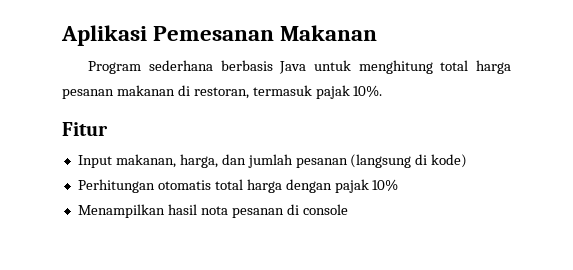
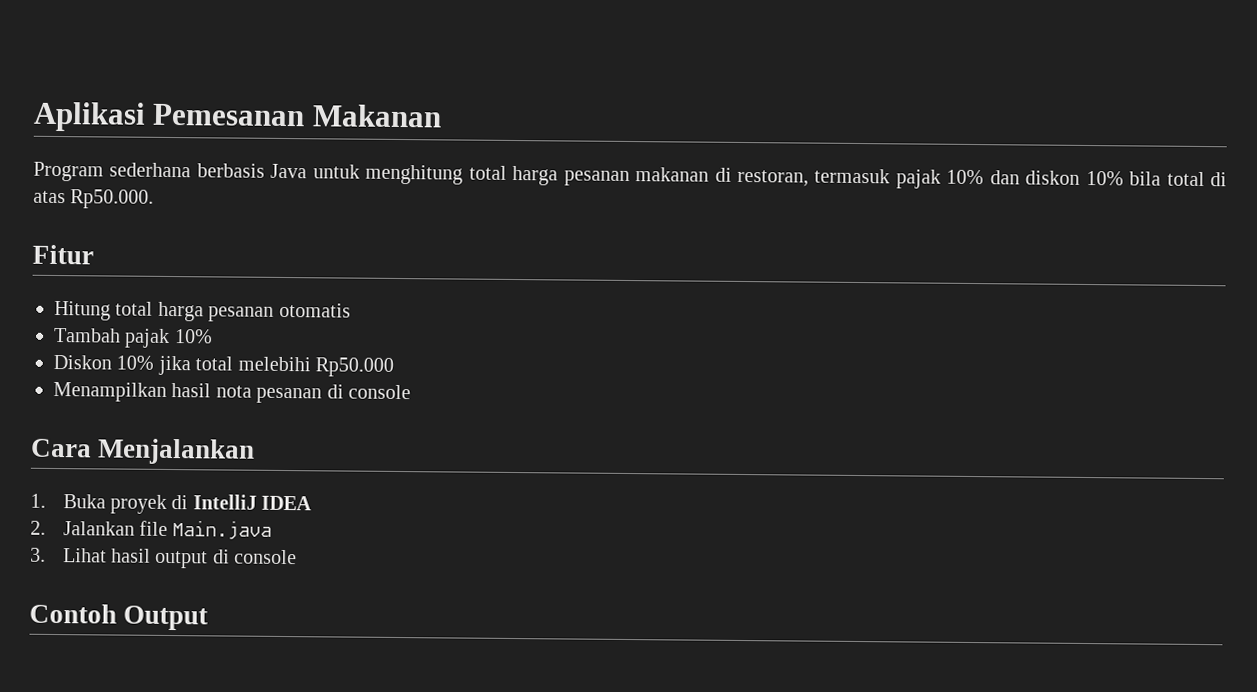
- Program sederhana berbasis Java untuk menghitung total harga pesanan makanan di restoran, termasuk pajak 10%.
+ Program sederhana berbasis Java untuk menghitung total harga pesanan makanan di restoran, termasuk pajak 10% dan diskon 10% bila total di atas Rp50.000.
  Fitur
- Input makanan, harga, dan jumlah pesanan (langsung di kode)
- Perhitungan otomatis total harga dengan pajak 10%
+ Hitung total harga pesanan otomatis
+ Tambah pajak 10%
+ Diskon 10% jika total melebihi Rp50.000
+ Cara Menjalankan
+ 1. Buka proyek di IntelliJ IDEA
+ 2. Jalankan file Main.java
+ 3. Lihat hasil output di console
+ Contoh Output

